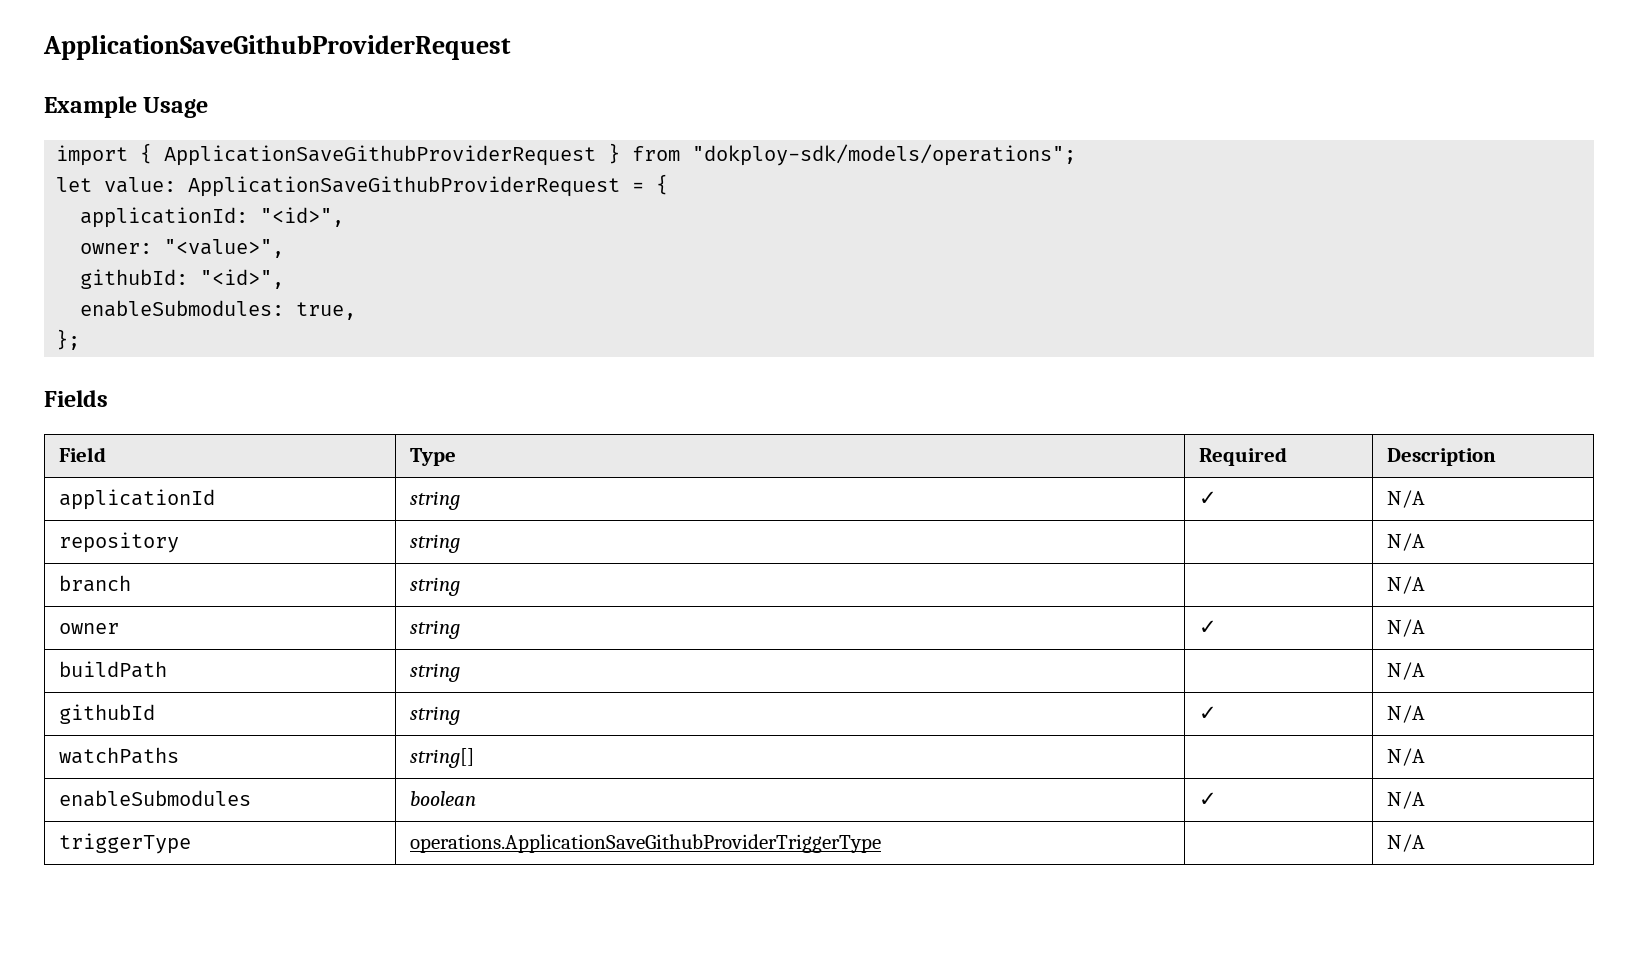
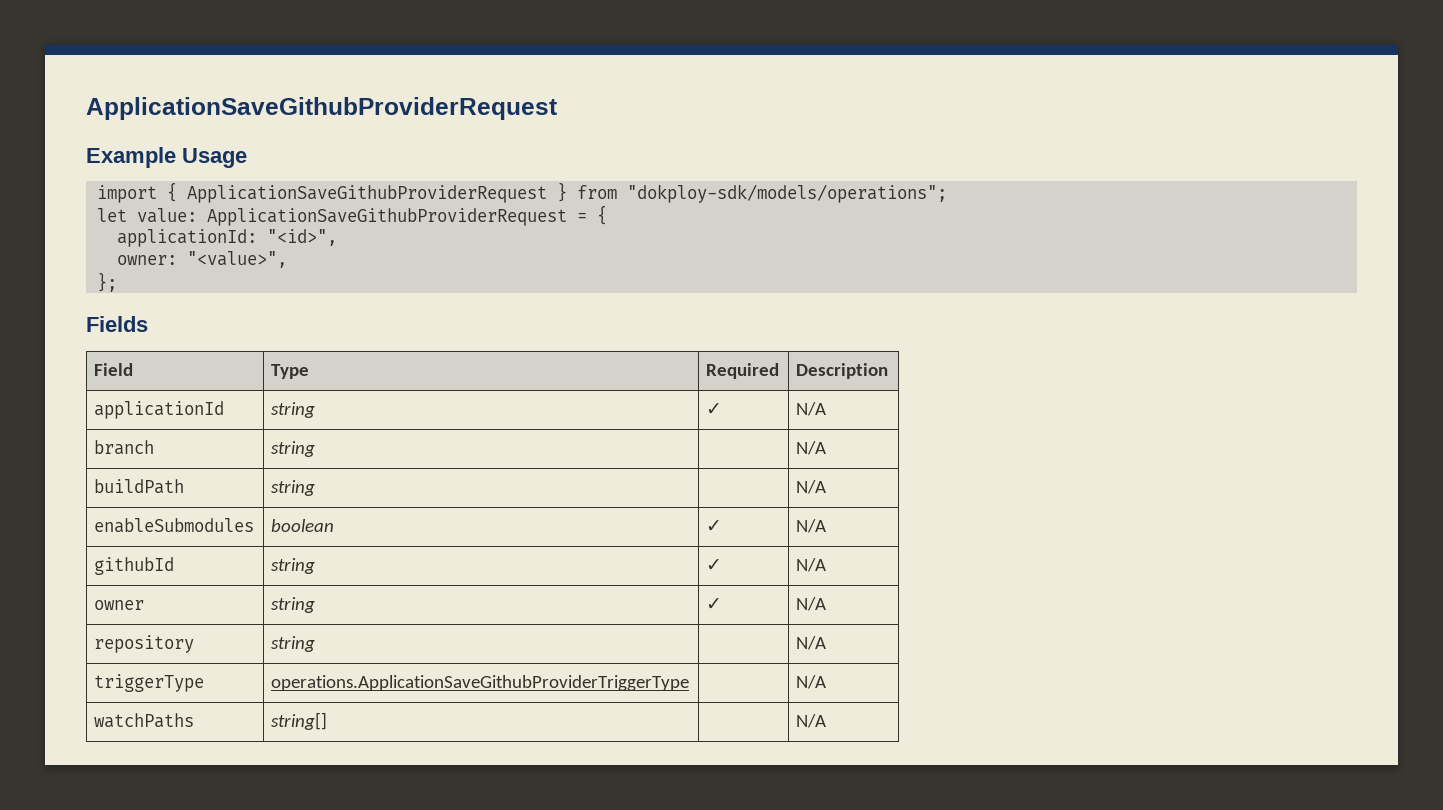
- githubId: "<id>",
- enableSubmodules: true,
- repository | string | | N/A
- owner | string | ✓ | N/A
+ enableSubmodules | boolean | ✓ | N/A
  githubId | string | ✓ | N/A
- watchPaths | string[] | | N/A
- enableSubmodules | boolean | ✓ | N/A
+ owner | string | ✓ | N/A
+ repository | string | | N/A
+ watchPaths | string[] | | N/A

